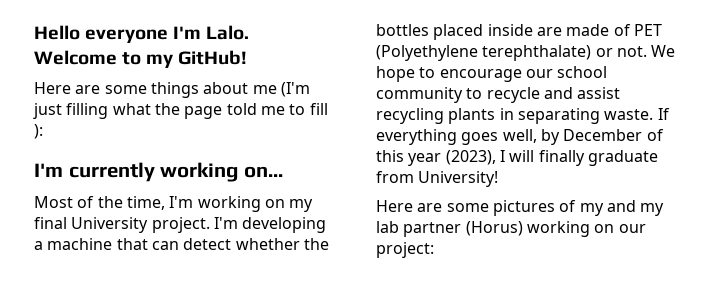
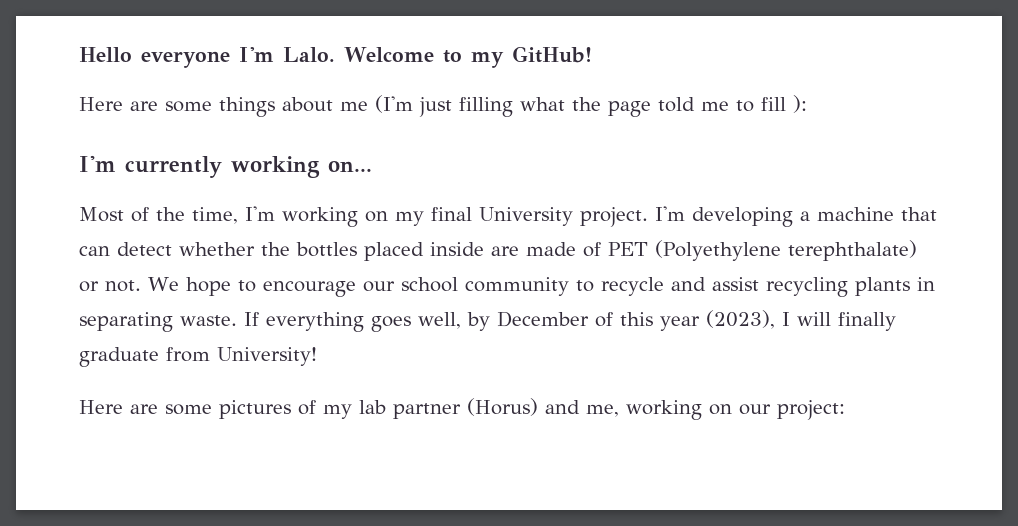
- Here are some pictures of my and my lab partner (Horus) working on our project:
+ Here are some pictures of my lab partner (Horus) and me, working on our project:

